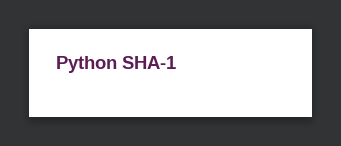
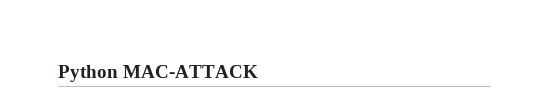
- Python SHA-1
+ Python MAC-ATTACK

